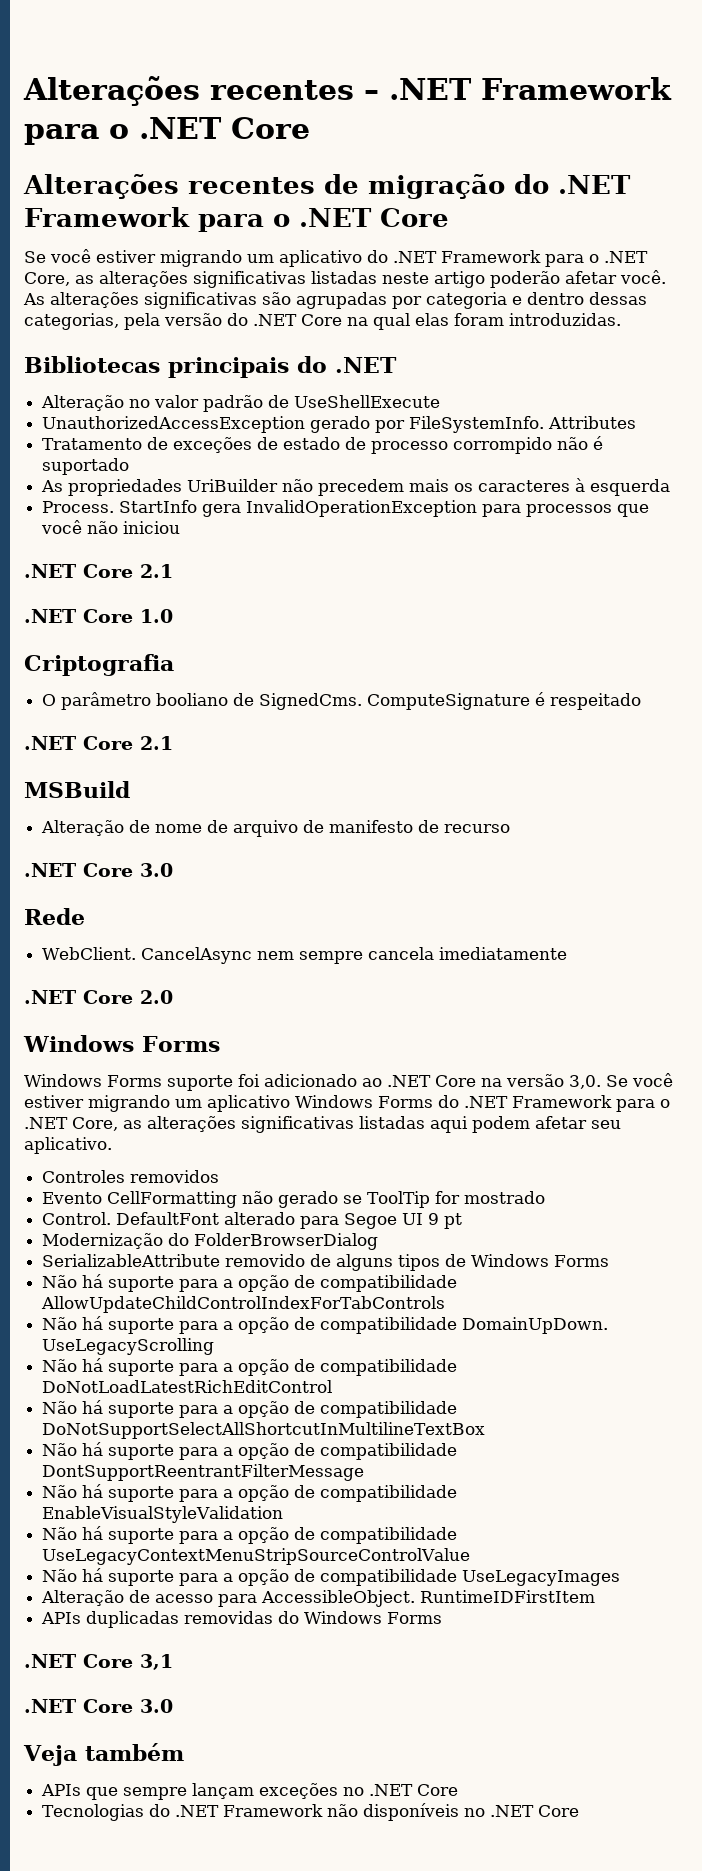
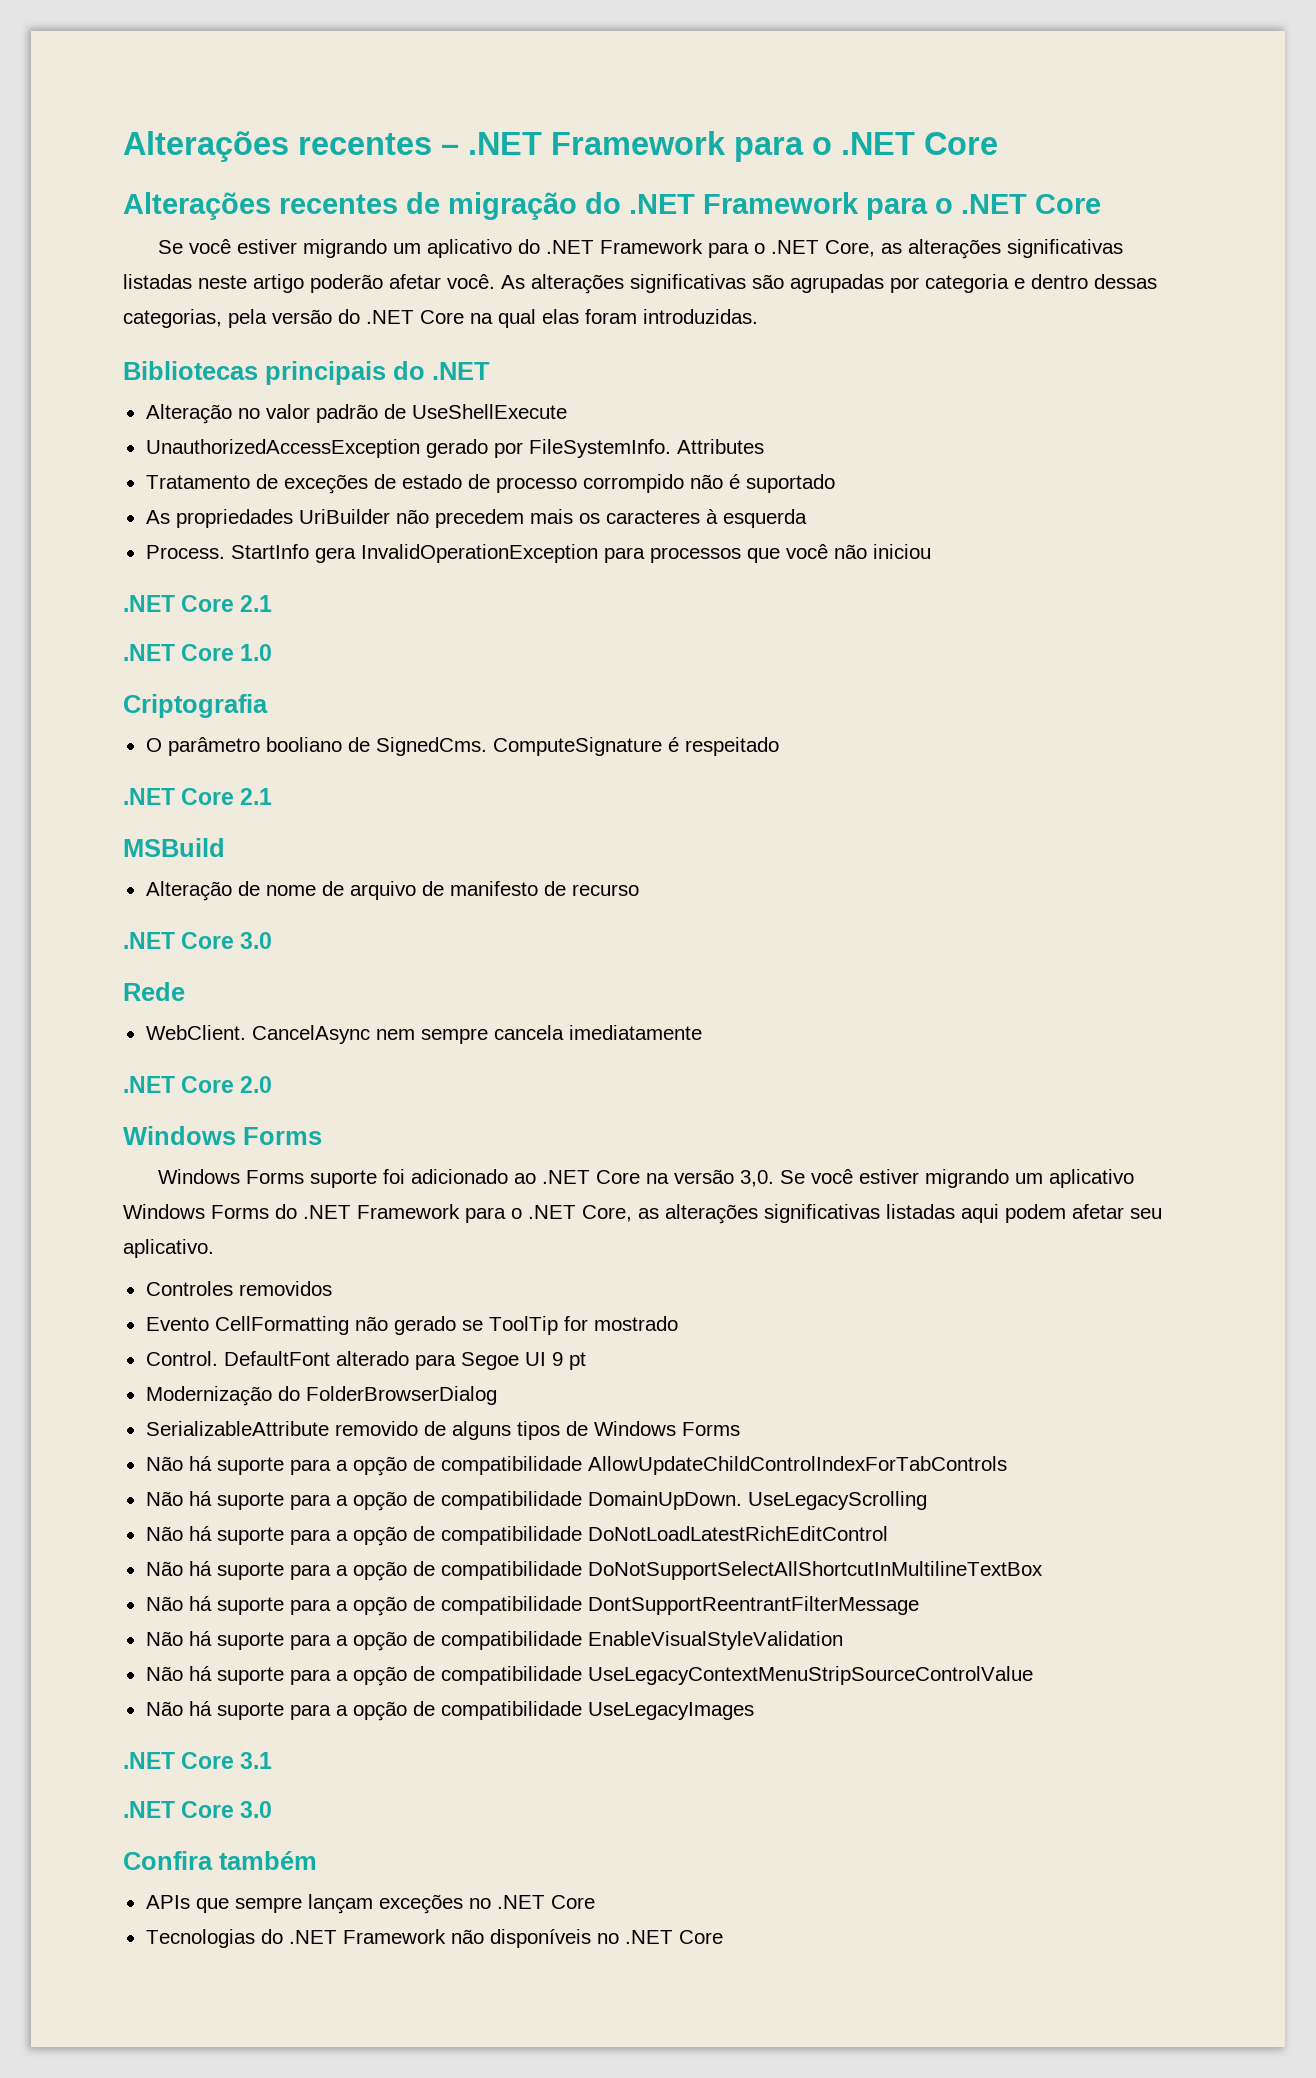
- Alteração de acesso para AccessibleObject. RuntimeIDFirstItem
- APIs duplicadas removidas do Windows Forms
- .NET Core 3,1
+ .NET Core 3.1
  .NET Core 3.0
- Veja também
+ Confira também

